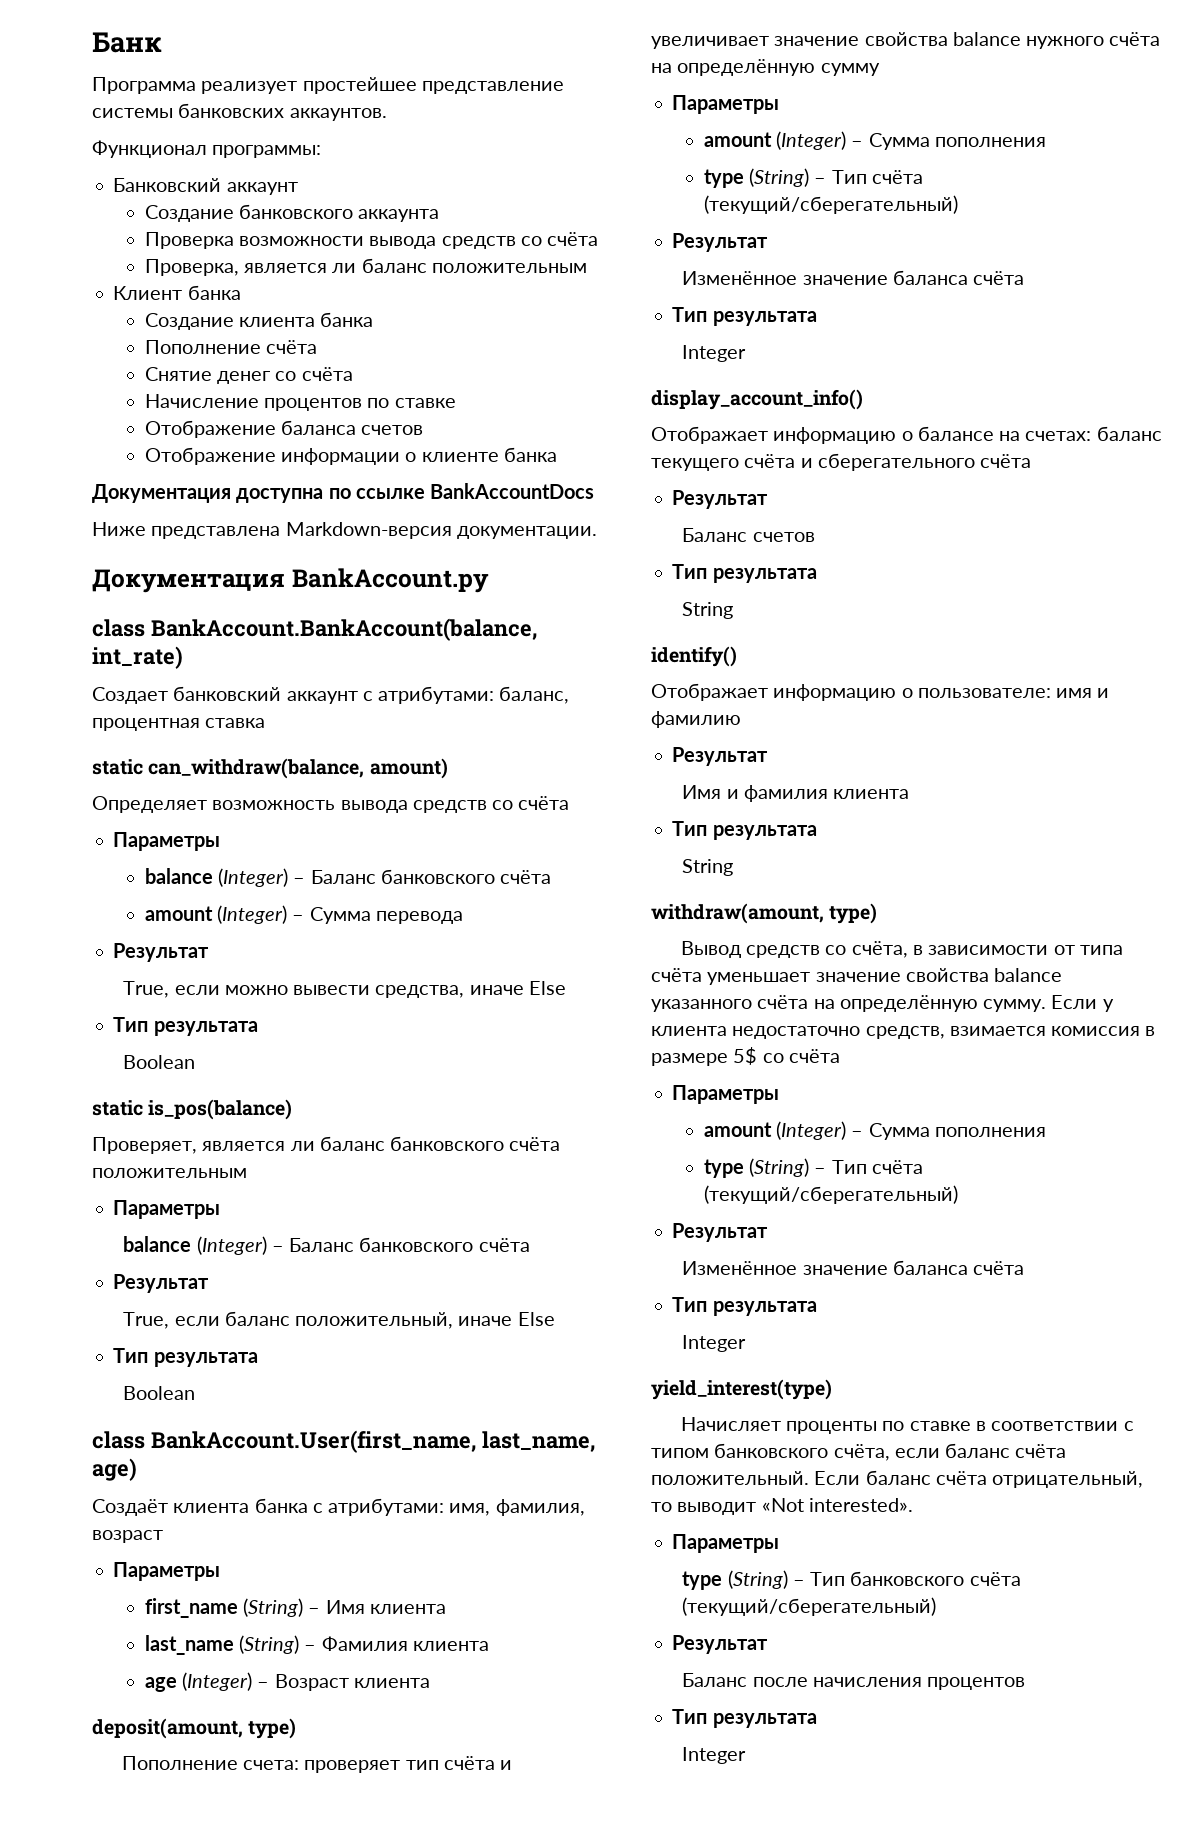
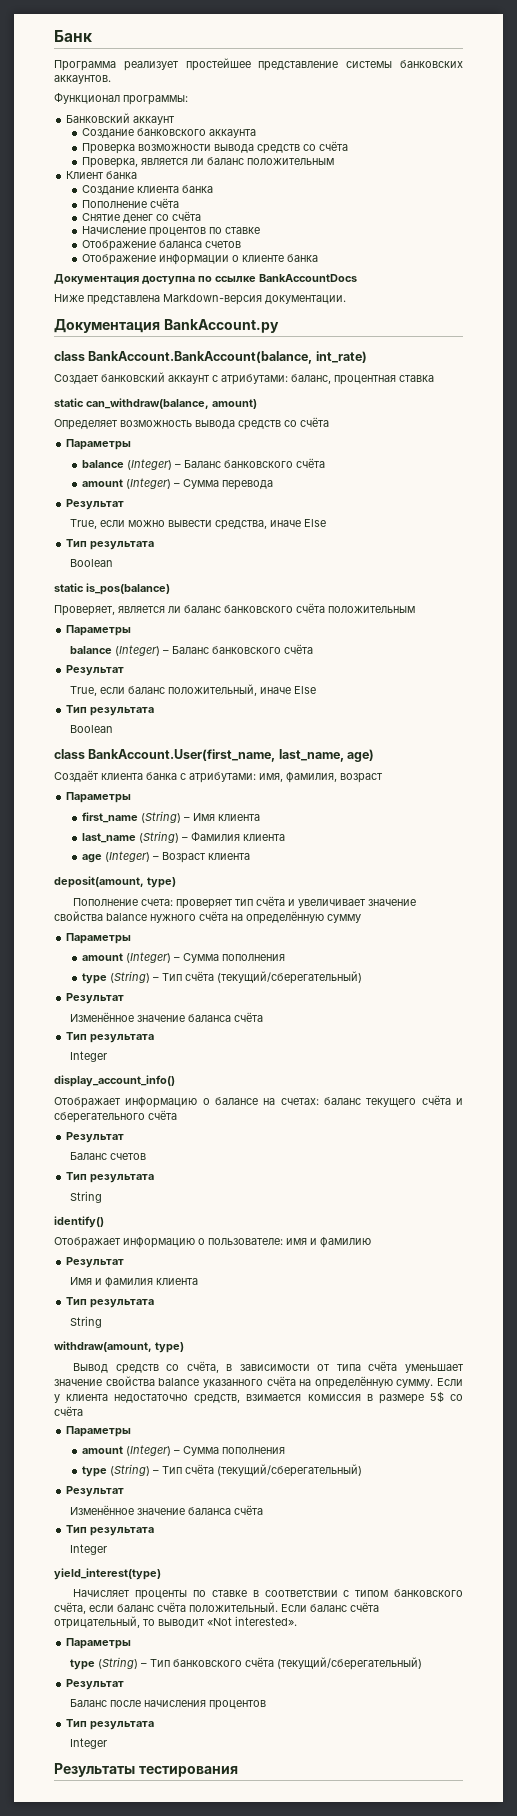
+ Результаты тестирования

